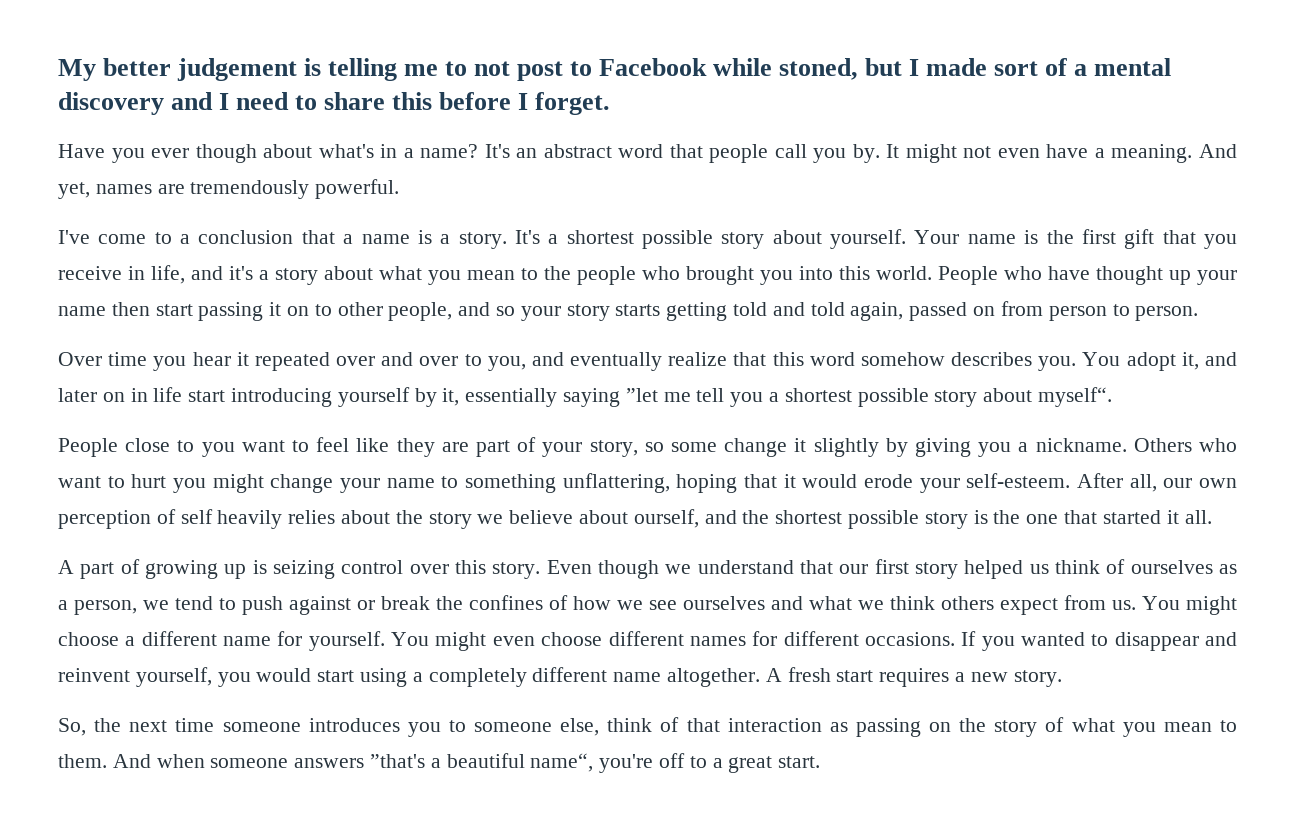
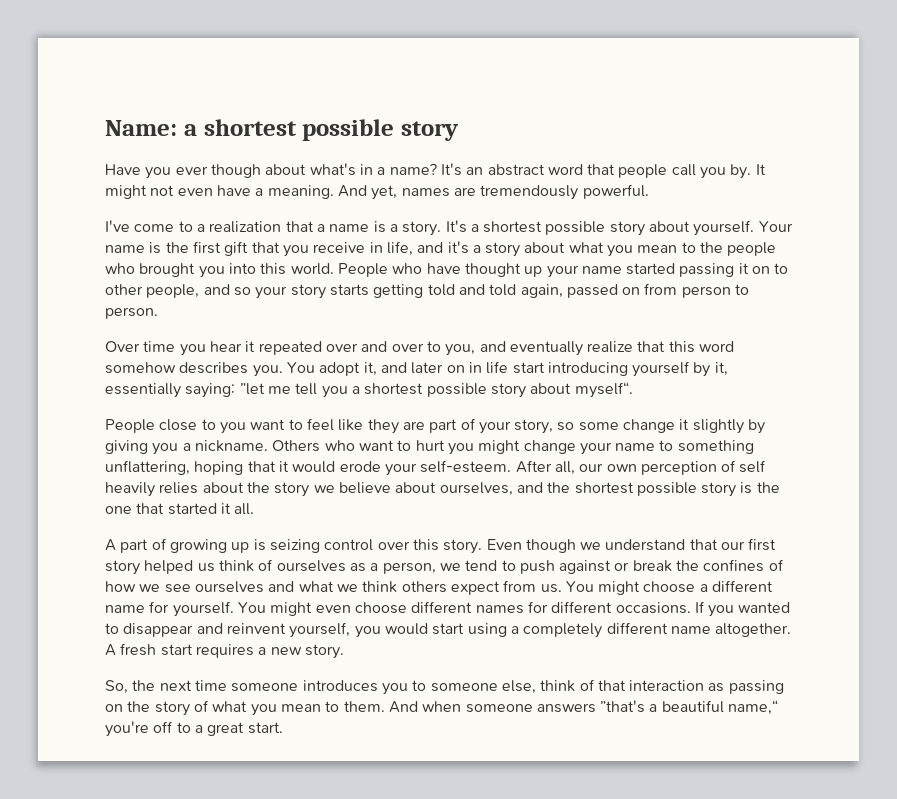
- My better judgement is telling me to not post to Facebook while stoned, but I made sort of a mental discovery and I need to share this before I forget.
+ Name: a shortest possible story
- I've come to a conclusion that a name is a story.
+ I've come to a realization that a name is a story.
- People who have thought up your name then start passing it on to other people, and so your story starts getting told and told again, passed on from person to person.
+ People who have thought up your name started passing it on to other people, and so your story starts getting told and told again, passed on from person to person.
- You adopt it, and later on in life start introducing yourself by it, essentially saying ”let me tell you a shortest possible story about myself“.
+ You adopt it, and later on in life start introducing yourself by it, essentially saying: ”let me tell you a shortest possible story about myself“.
- After all, our own perception of self heavily relies about the story we believe about ourself, and the shortest possible story is the one that started it all.
+ After all, our own perception of self heavily relies about the story we believe about ourselves, and the shortest possible story is the one that started it all.
- And when someone answers ”that's a beautiful name“, you're off to a great start.
+ And when someone answers ”that's a beautiful name,“ you're off to a great start.

